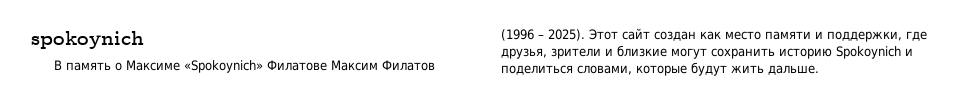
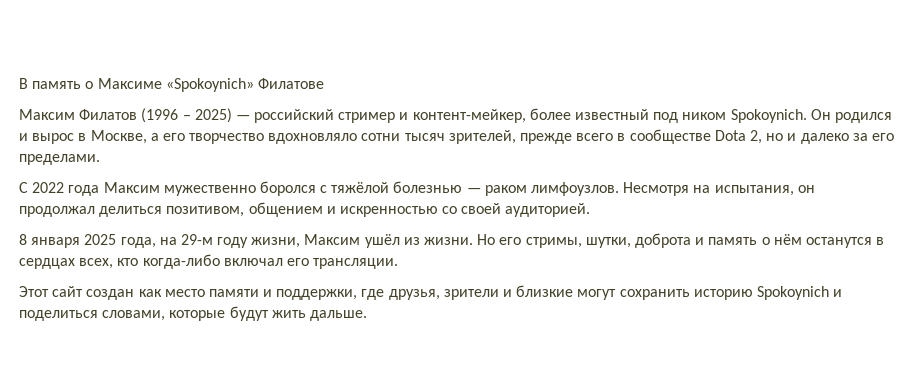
- spokoynich
- В память о Максиме «Spokoynich» Филатове Максим Филатов (1996 – 2025). Этот сайт создан как место памяти и поддержки, где друзья, зрители и близкие могут сохранить историю Spokoynich и поделиться словами, которые будут жить дальше.
+ В память о Максиме «Spokoynich» Филатове
+ Максим Филатов (1996 – 2025) — российский стример и контент-мейкер, более известный под ником Spokoynich. Он родился и вырос в Москве, а его творчество вдохновляло сотни тысяч зрителей, прежде всего в сообществе Dota 2, но и далеко за его пределами.
+ С 2022 года Максим мужественно боролся с тяжёлой болезнью — раком лимфоузлов. Несмотря на испытания, он продолжал делиться позитивом, общением и искренностью со своей аудиторией.
+ 8 января 2025 года, на 29-м году жизни, Максим ушёл из жизни. Но его стримы, шутки, доброта и память о нём останутся в сердцах всех, кто когда-либо включал его трансляции.
+ Этот сайт создан как место памяти и поддержки, где друзья, зрители и близкие могут сохранить историю Spokoynich и поделиться словами, которые будут жить дальше.

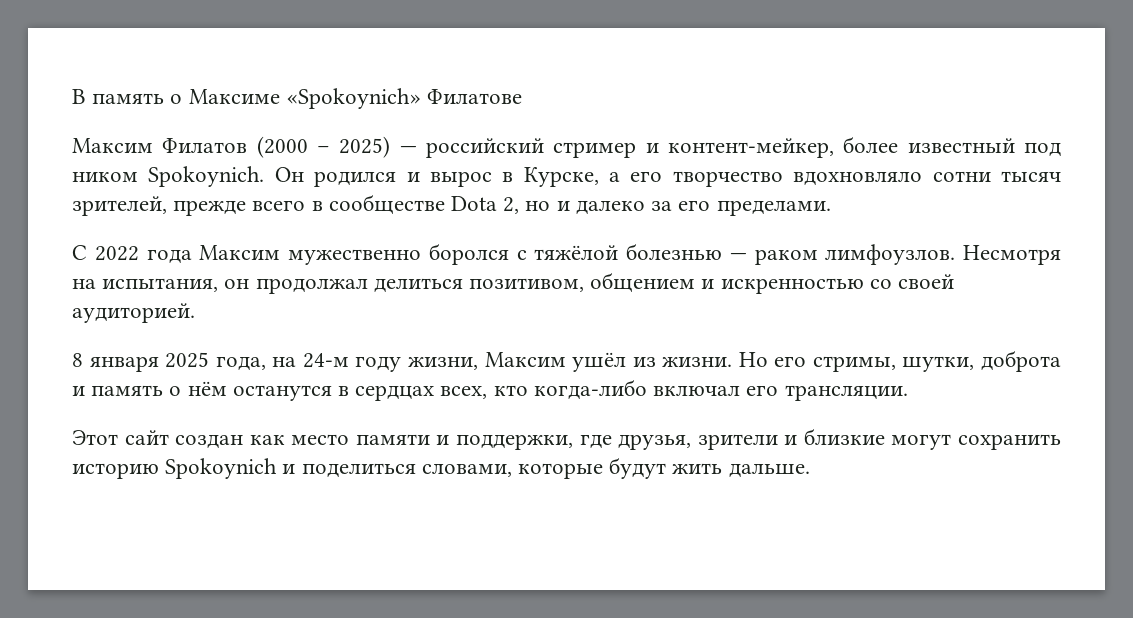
- Максим Филатов (1996 – 2025) — российский стример и контент-мейкер, более известный под ником Spokoynich.
+ Максим Филатов (2000 – 2025) — российский стример и контент-мейкер, более известный под ником Spokoynich.
- Он родился и вырос в Москве, а его творчество вдохновляло сотни тысяч зрителей, прежде всего в сообществе Dota 2, но и далеко за его пределами.
+ Он родился и вырос в Курске, а его творчество вдохновляло сотни тысяч зрителей, прежде всего в сообществе Dota 2, но и далеко за его пределами.
- 8 января 2025 года, на 29-м году жизни, Максим ушёл из жизни.
+ 8 января 2025 года, на 24-м году жизни, Максим ушёл из жизни.

